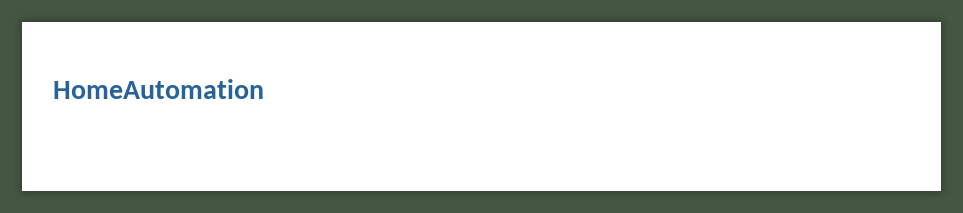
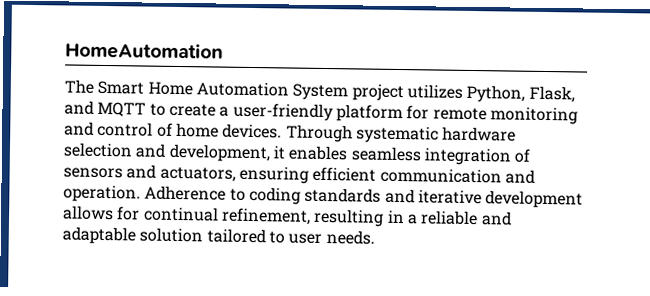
+ The Smart Home Automation System project utilizes Python, Flask, and MQTT to create a user-friendly platform for remote monitoring and control of home devices. Through systematic hardware selection and development, it enables seamless integration of sensors and actuators, ensuring efficient communication and operation. Adherence to coding standards and iterative development allows for continual refinement, resulting in a reliable and adaptable solution tailored to user needs.

